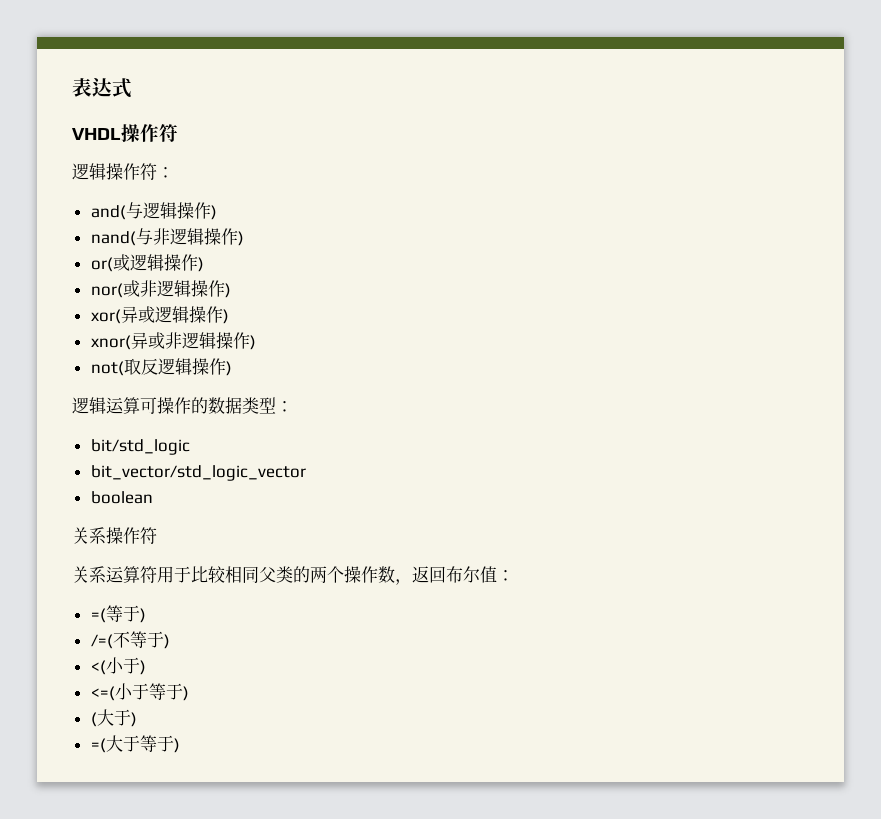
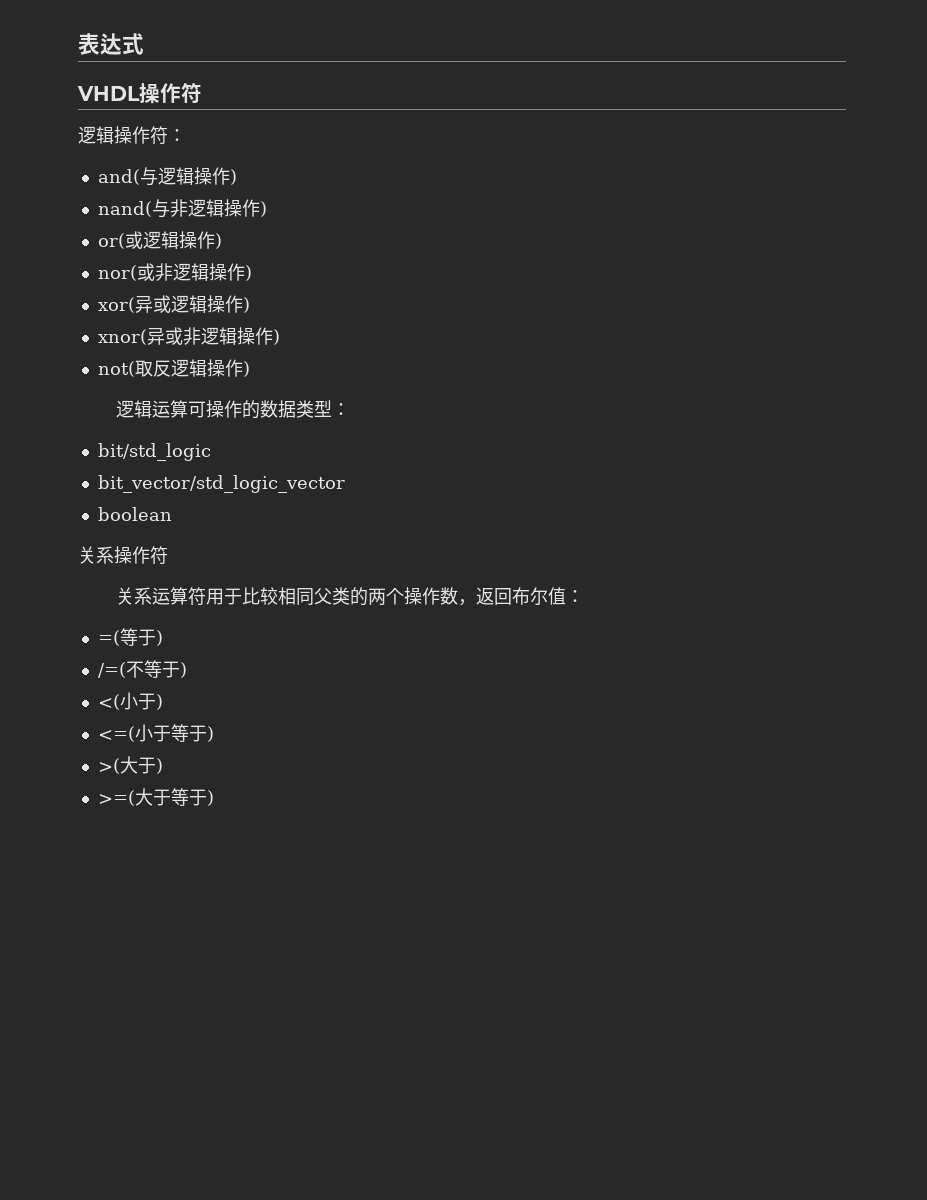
- (大于)
+ >(大于)
- =(大于等于)
+ >=(大于等于)

